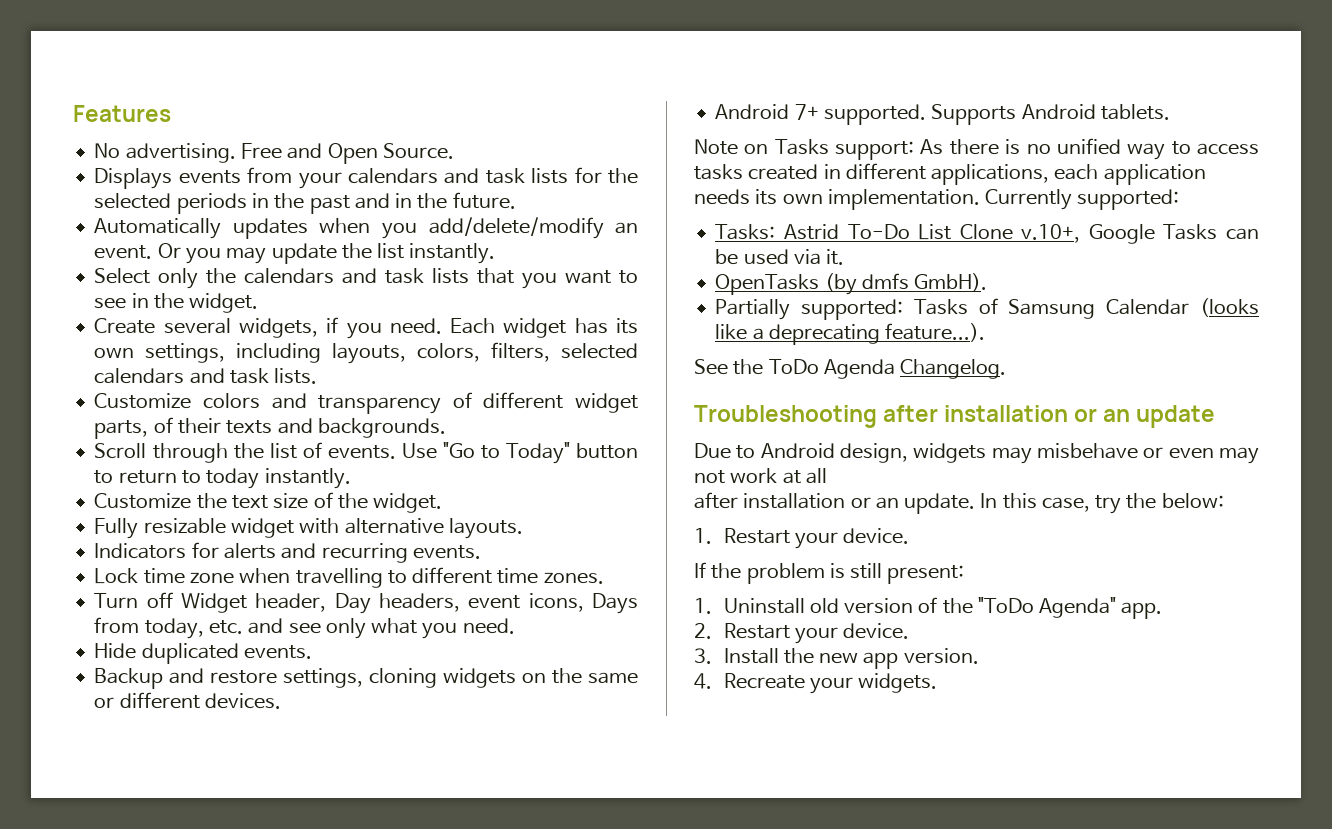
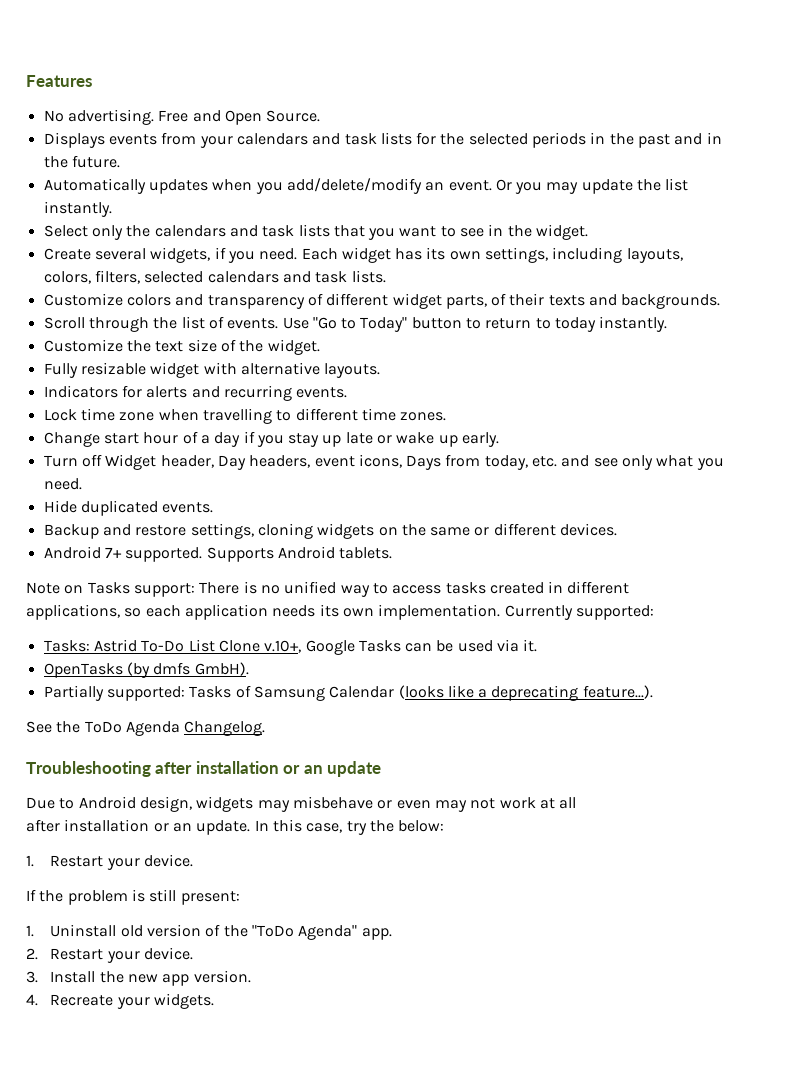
+ Change start hour of a day if you stay up late or wake up early.
- Note on Tasks support: As there is no unified way to access tasks created in different applications, each application needs its own implementation.
+ Note on Tasks support: There is no unified way to access tasks created in different applications, so each application needs its own implementation.

